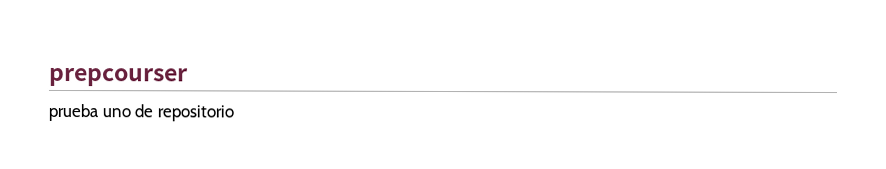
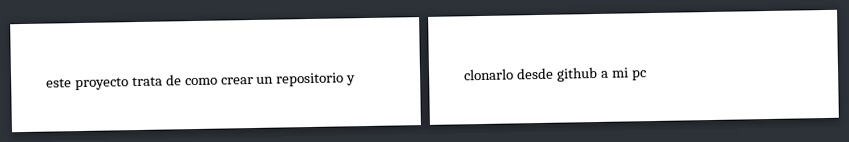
- prepcourser
- prueba uno de repositorio
+ este proyecto trata de como crear un repositorio y clonarlo desde github a mi pc

